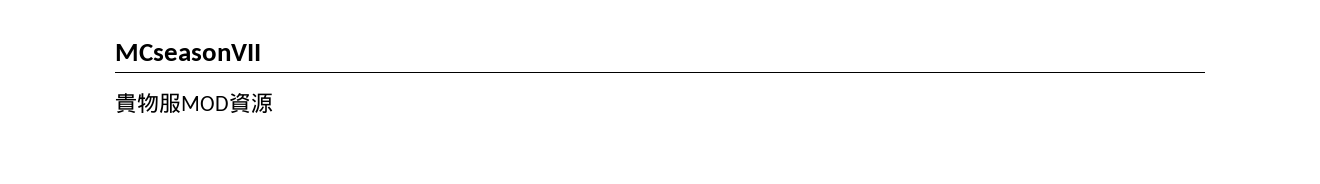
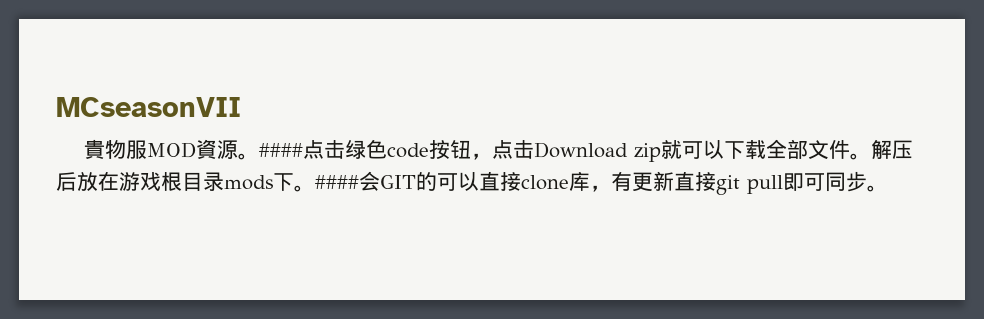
- 貴物服MOD資源
+ 貴物服MOD資源。####点击绿色code按钮，点击Download zip就可以下载全部文件。解压后放在游戏根目录mods下。####会GIT的可以直接clone库，有更新直接git pull即可同步。

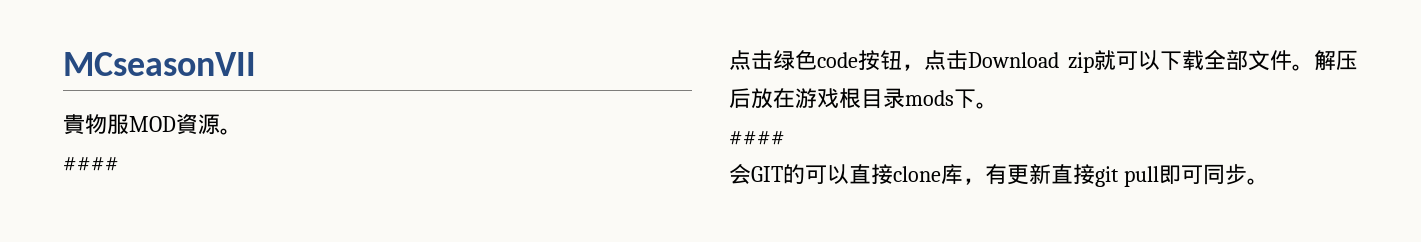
- 貴物服MOD資源。####点击绿色code按钮，点击Download zip就可以下载全部文件。
+ 貴物服MOD資源。
+ ####
+ 点击绿色code按钮，点击Download zip就可以下载全部文件。
- 解压后放在游戏根目录mods下。####会GIT的可以直接clone库，有更新直接git pull即可同步。
+ 解压后放在游戏根目录mods下。
+ ####
+ 会GIT的可以直接clone库，有更新直接git pull即可同步。

